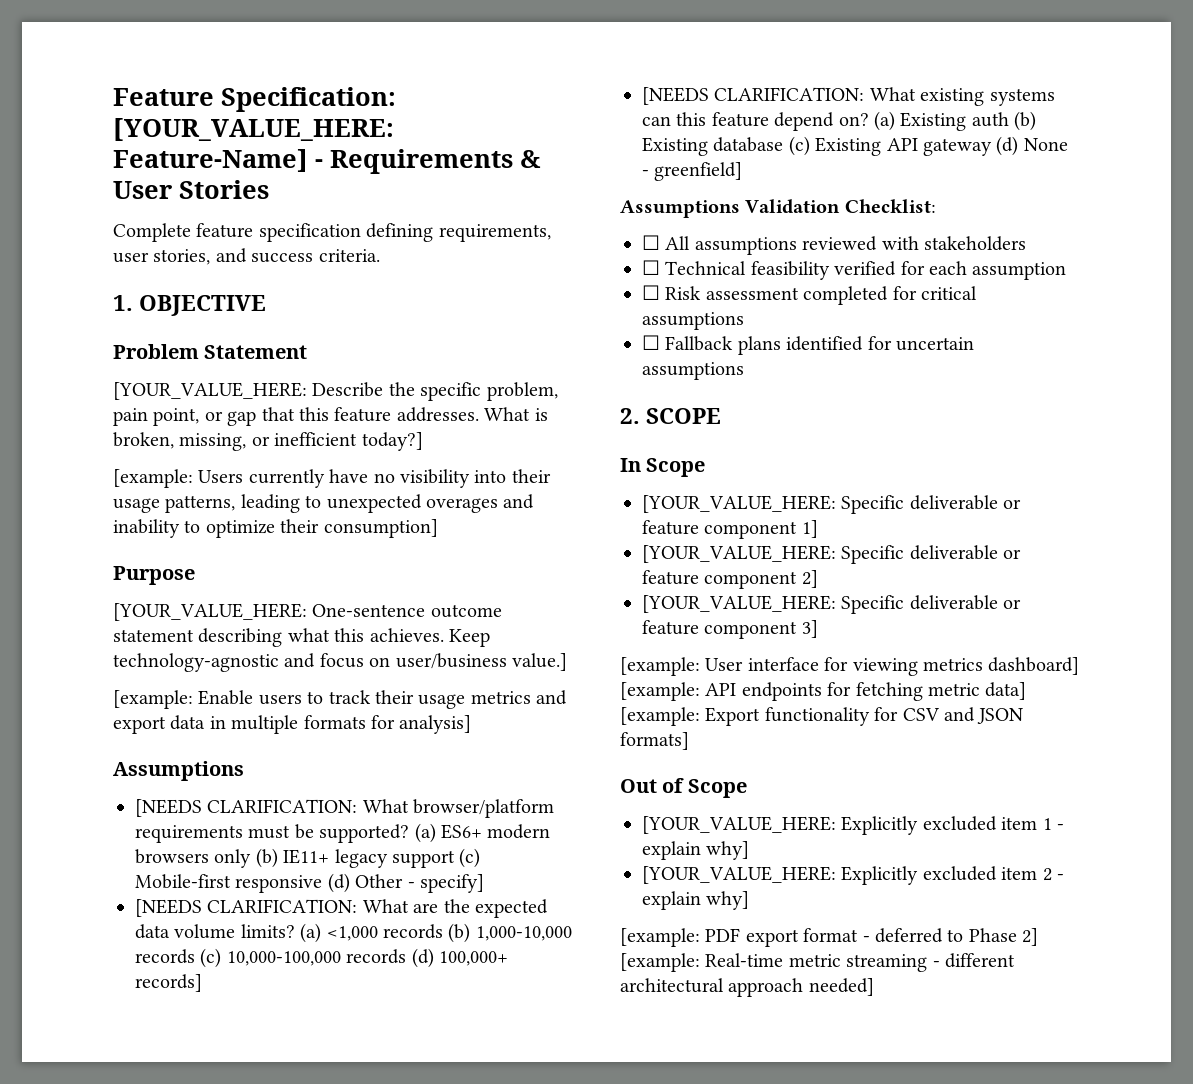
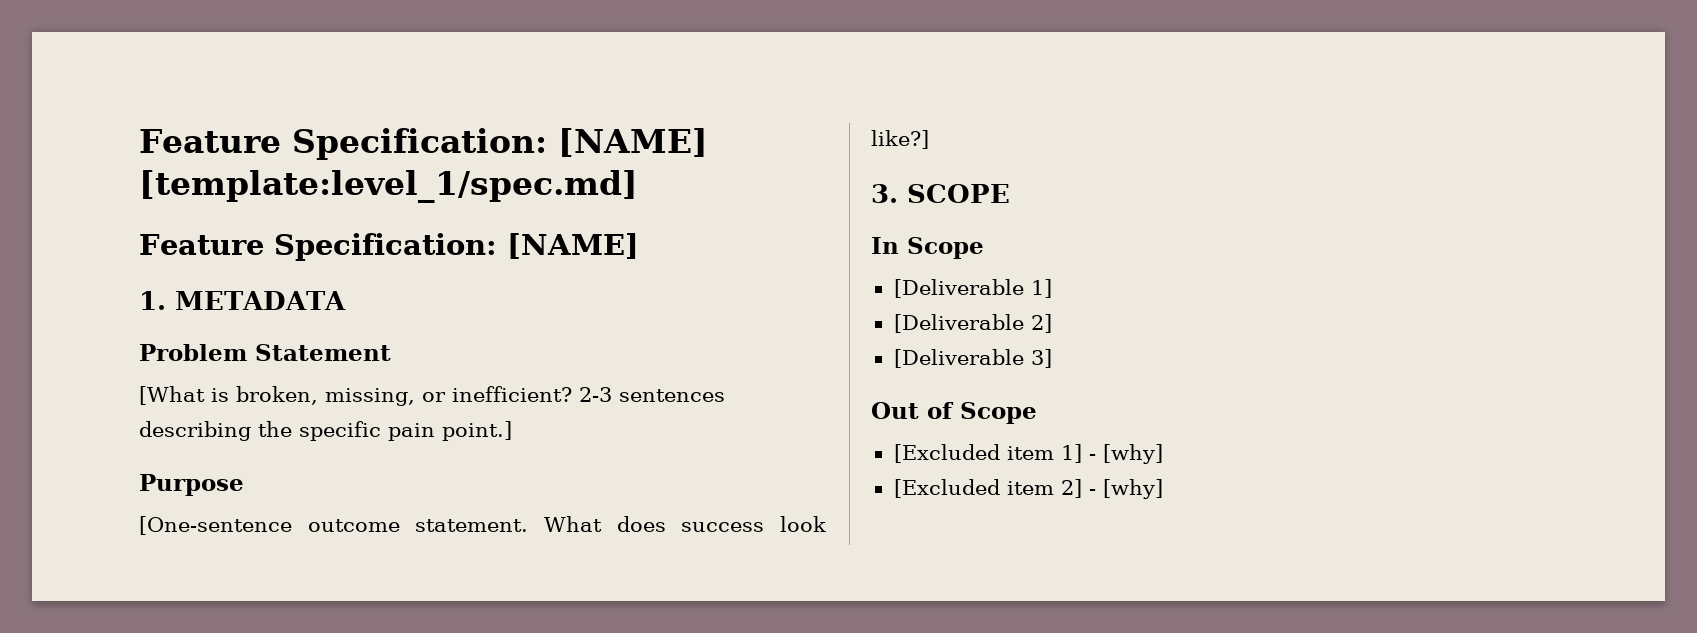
- Feature Specification: [YOUR_VALUE_HERE: Feature-Name] - Requirements & User Stories
- Complete feature specification defining requirements, user stories, and success criteria.
+ Feature Specification: [NAME] [template:level_1/spec.md]
+ Feature Specification: [NAME]
- 1. OBJECTIVE
+ 1. METADATA
- [YOUR_VALUE_HERE: Describe the specific problem, pain point, or gap that this feature addresses. What is broken, missing, or inefficient today?]
- [example: Users currently have no visibility into their usage patterns, leading to unexpected overages and inability to optimize their consumption]
+ [What is broken, missing, or inefficient? 2-3 sentences describing the specific pain point.]
  Purpose
- [YOUR_VALUE_HERE: One-sentence outcome statement describing what this achieves. Keep technology-agnostic and focus on user/business value.]
- [example: Enable users to track their usage metrics and export data in multiple formats for analysis]
- Assumptions
- [NEEDS CLARIFICATION: What browser/platform requirements must be supported? (a) ES6+ modern browsers only (b) IE11+ legacy support (c) Mobile-first responsive (d) Other - specify]
- [NEEDS CLARIFICATION: What are the expected data volume limits? (a) <1,000 records (b) 1,000-10,000 records (c) 10,000-100,000 records (d) 100,000+ records]
- [NEEDS CLARIFICATION: What existing systems can this feature depend on? (a) Existing auth (b) Existing database (c) Existing API gateway (d) None - greenfield]
- Assumptions Validation Checklist:
- ☐ All assumptions reviewed with stakeholders
- ☐ Technical feasibility verified for each assumption
- ☐ Risk assessment completed for critical assumptions
- ☐ Fallback plans identified for uncertain assumptions
- 2. SCOPE
+ [One-sentence outcome statement. What does success look like?]
+ 3. SCOPE
  In Scope
- [YOUR_VALUE_HERE: Specific deliverable or feature component 1]
- [YOUR_VALUE_HERE: Specific deliverable or feature component 2]
- [YOUR_VALUE_HERE: Specific deliverable or feature component 3]
- [example: User interface for viewing metrics dashboard] [example: API endpoints for fetching metric data] [example: Export functionality for CSV and JSON formats]
+ [Deliverable 1]
+ [Deliverable 2]
+ [Deliverable 3]
  Out of Scope
- [YOUR_VALUE_HERE: Explicitly excluded item 1 - explain why]
- [YOUR_VALUE_HERE: Explicitly excluded item 2 - explain why]
- [example: PDF export format - deferred to Phase 2] [example: Real-time metric streaming - different architectural approach needed]
+ [Excluded item 1] - [why]
+ [Excluded item 2] - [why]

